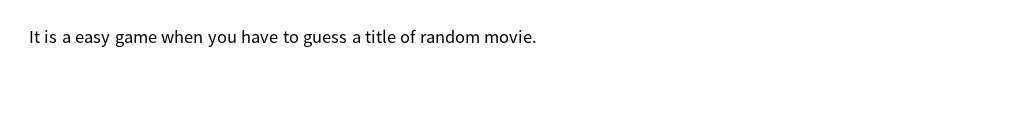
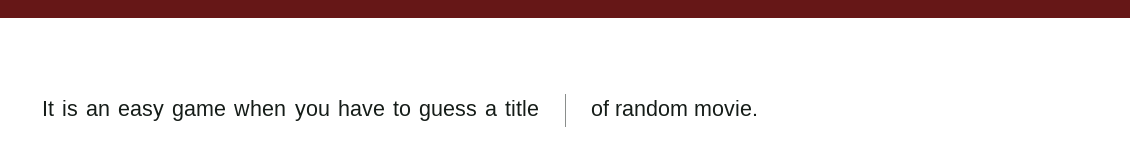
- It is a easy game when you have to guess a title of random movie.
+ It is an easy game when you have to guess a title of random movie.

